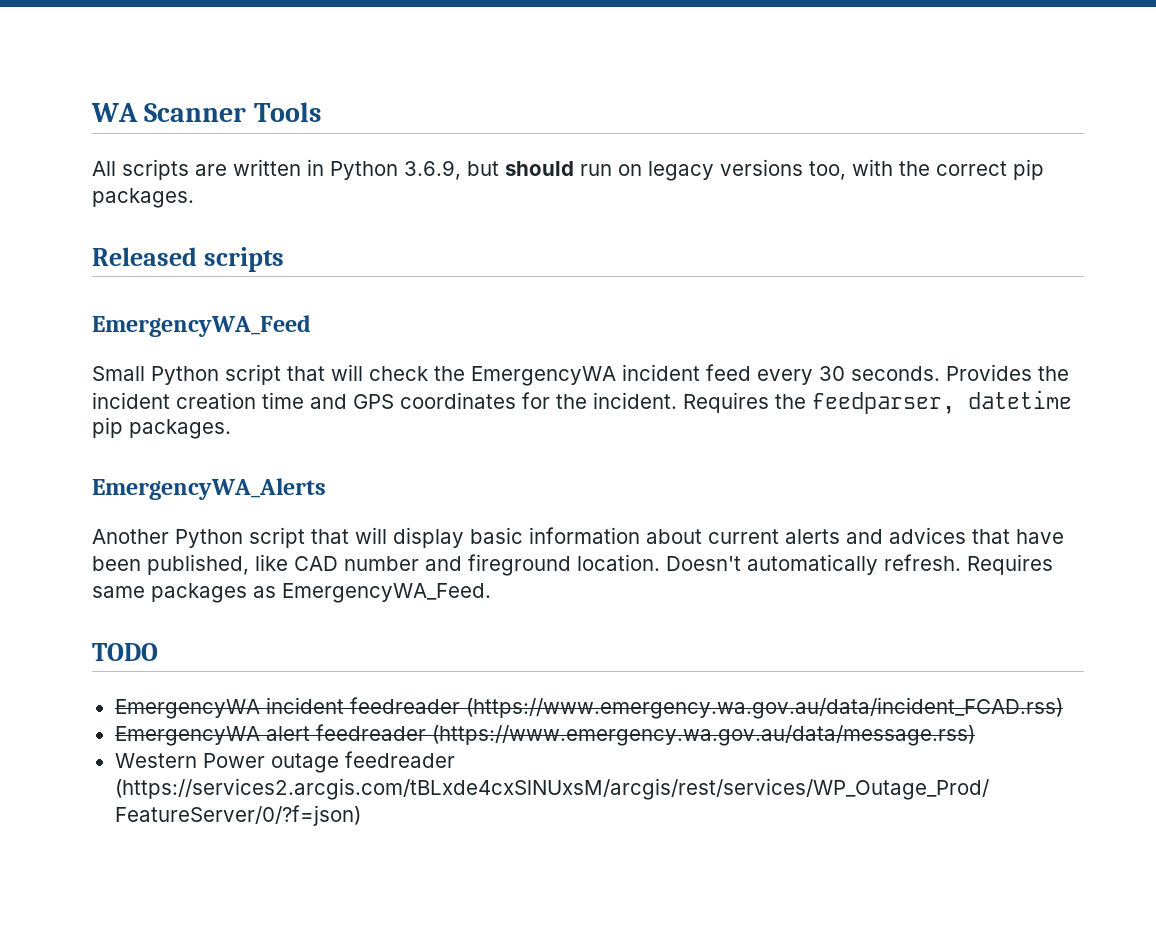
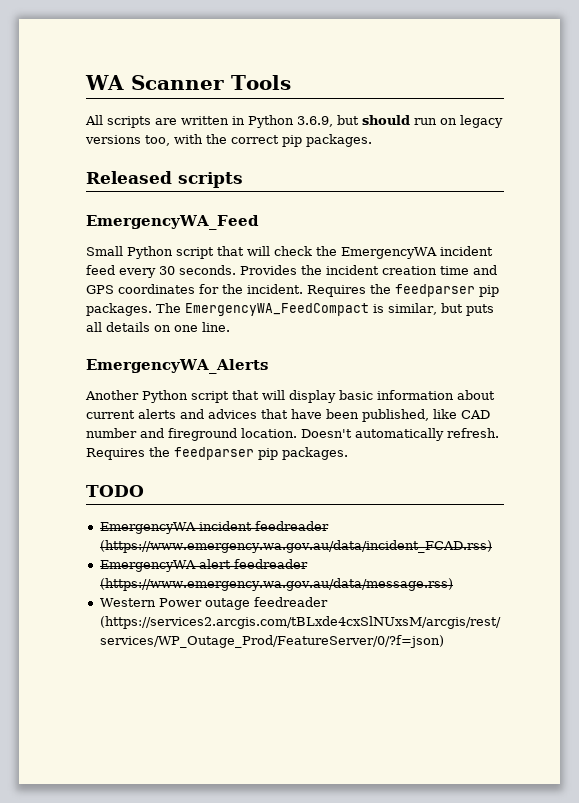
- Requires the feedparser, datetime pip packages.
+ Requires the feedparser pip packages. The EmergencyWA_FeedCompact is similar, but puts all details on one line.
- Doesn't automatically refresh. Requires same packages as EmergencyWA_Feed.
+ Doesn't automatically refresh. Requires the feedparser pip packages.

